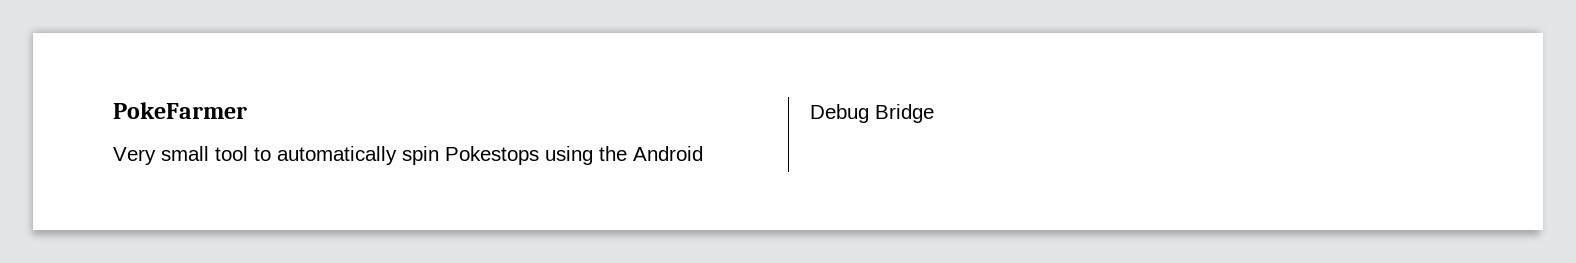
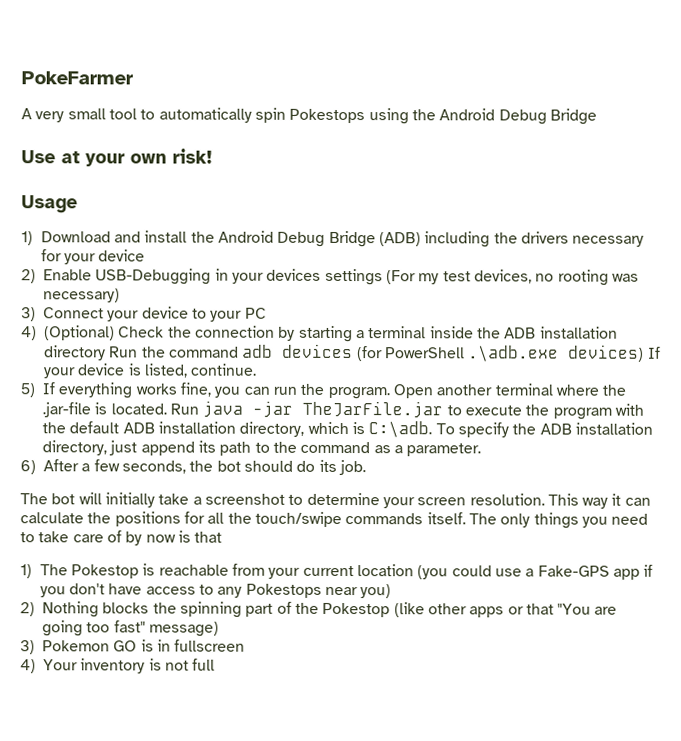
- Very small tool to automatically spin Pokestops using the Android Debug Bridge
+ A very small tool to automatically spin Pokestops using the Android Debug Bridge
+ Use at your own risk!
+ Usage
+ 1) Download and install the Android Debug Bridge (ADB) including the drivers necessary for your device
+ 2) Enable USB-Debugging in your devices settings (For my test devices, no rooting was necessary)
+ 3) Connect your device to your PC
+ 4) (Optional) Check the connection by starting a terminal inside the ADB installation directory Run the command adb devices (for PowerShell .\adb.exe devices) If your device is listed, continue.
+ 5) If everything works fine, you can run the program. Open another terminal where the .jar-file is located. Run java -jar TheJarFile.jar to execute the program with the default ADB installation directory, which is C:\adb. To specify the ADB installation directory, just append its path to the command as a parameter.
+ 6) After a few seconds, the bot should do its job.
+ The bot will initially take a screenshot to determine your screen resolution. This way it can calculate the positions for all the touch/swipe commands itself. The only things you need to take care of by now is that
+ 1) The Pokestop is reachable from your current location (you could use a Fake-GPS app if you don't have access to any Pokestops near you)
+ 2) Nothing blocks the spinning part of the Pokestop (like other apps or that "You are going too fast" message)
+ 3) Pokemon GO is in fullscreen
+ 4) Your inventory is not full

